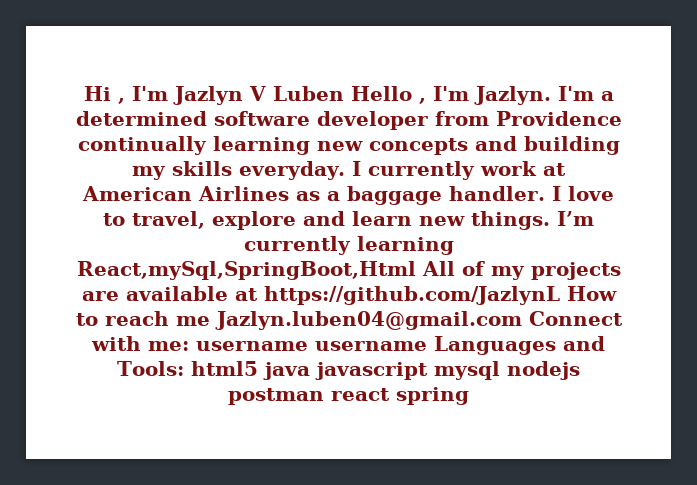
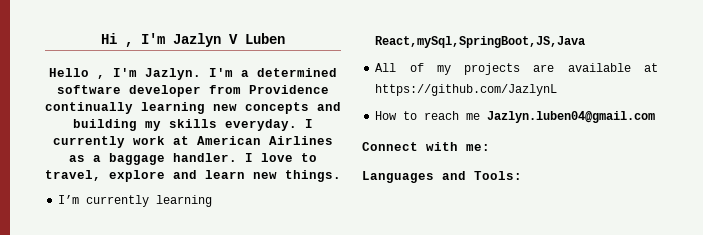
- Hi , I'm Jazlyn V Luben Hello , I'm Jazlyn.
+ Hi , I'm Jazlyn V Luben
+ Hello , I'm Jazlyn.
- I love to travel, explore and learn new things. I’m currently learning React,mySql,SpringBoot,Html All of my projects are available at https://github.com/JazlynL How to reach me Jazlyn.luben04@gmail.com Connect with me: username username Languages and Tools: html5 java javascript mysql nodejs postman react spring
+ I love to travel, explore and learn new things.
+ I’m currently learning React,mySql,SpringBoot,JS,Java
+ All of my projects are available at https://github.com/JazlynL
+ How to reach me Jazlyn.luben04@gmail.com
+ Connect with me:
+ Languages and Tools:

